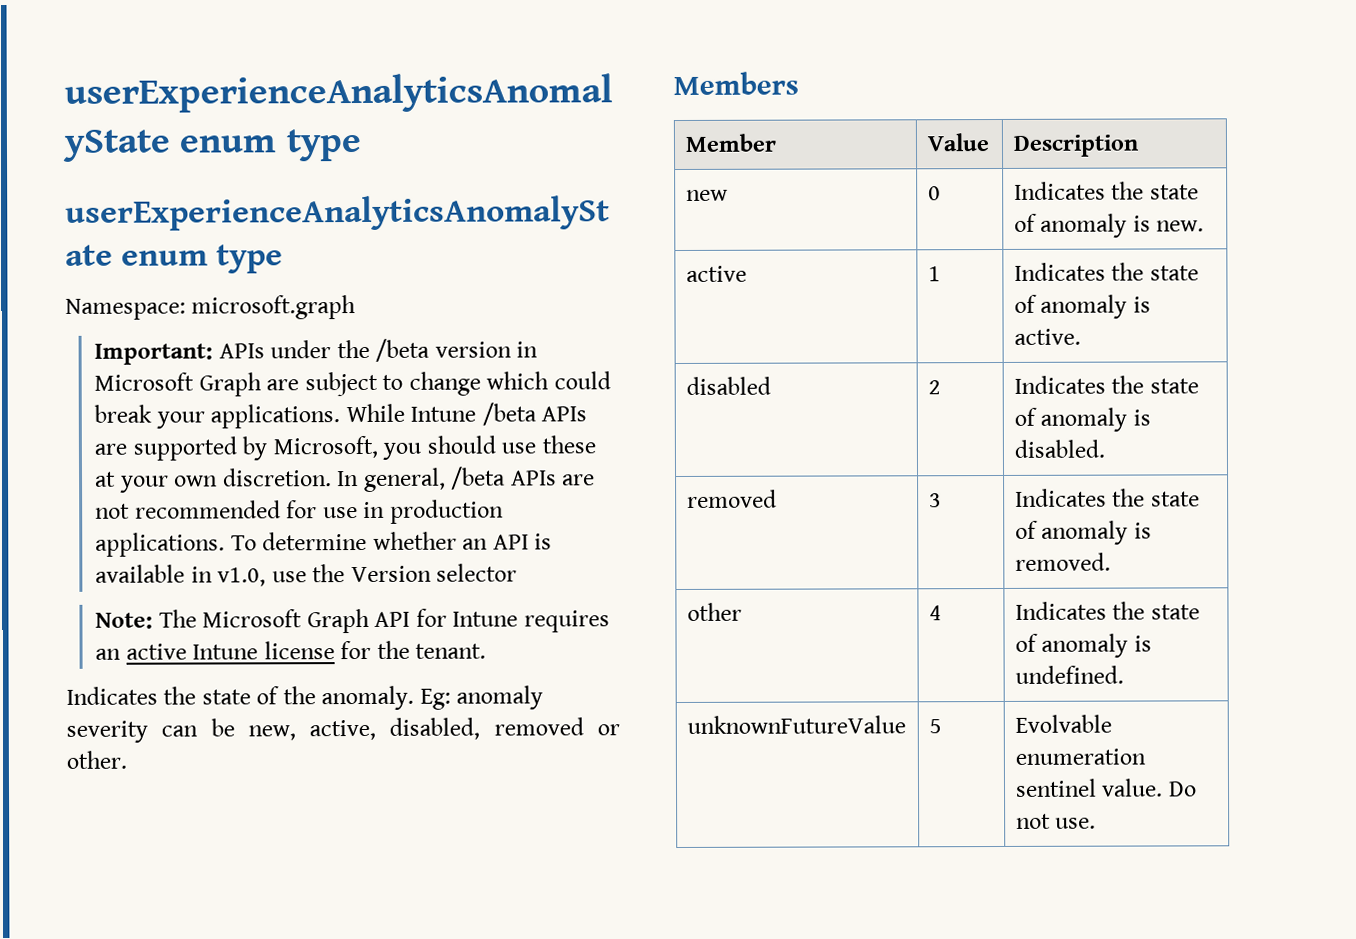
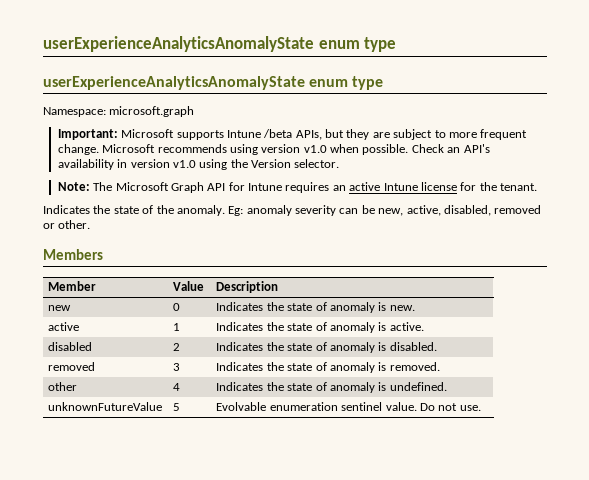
- Important: APIs under the /beta version in Microsoft Graph are subject to change which could break your applications. While Intune /beta APIs are supported by Microsoft, you should use these at your own discretion. In general, /beta APIs are not recommended for use in production applications. To determine whether an API is available in v1.0, use the Version selector
+ Important: Microsoft supports Intune /beta APIs, but they are subject to more frequent change. Microsoft recommends using version v1.0 when possible. Check an API's availability in version v1.0 using the Version selector.

